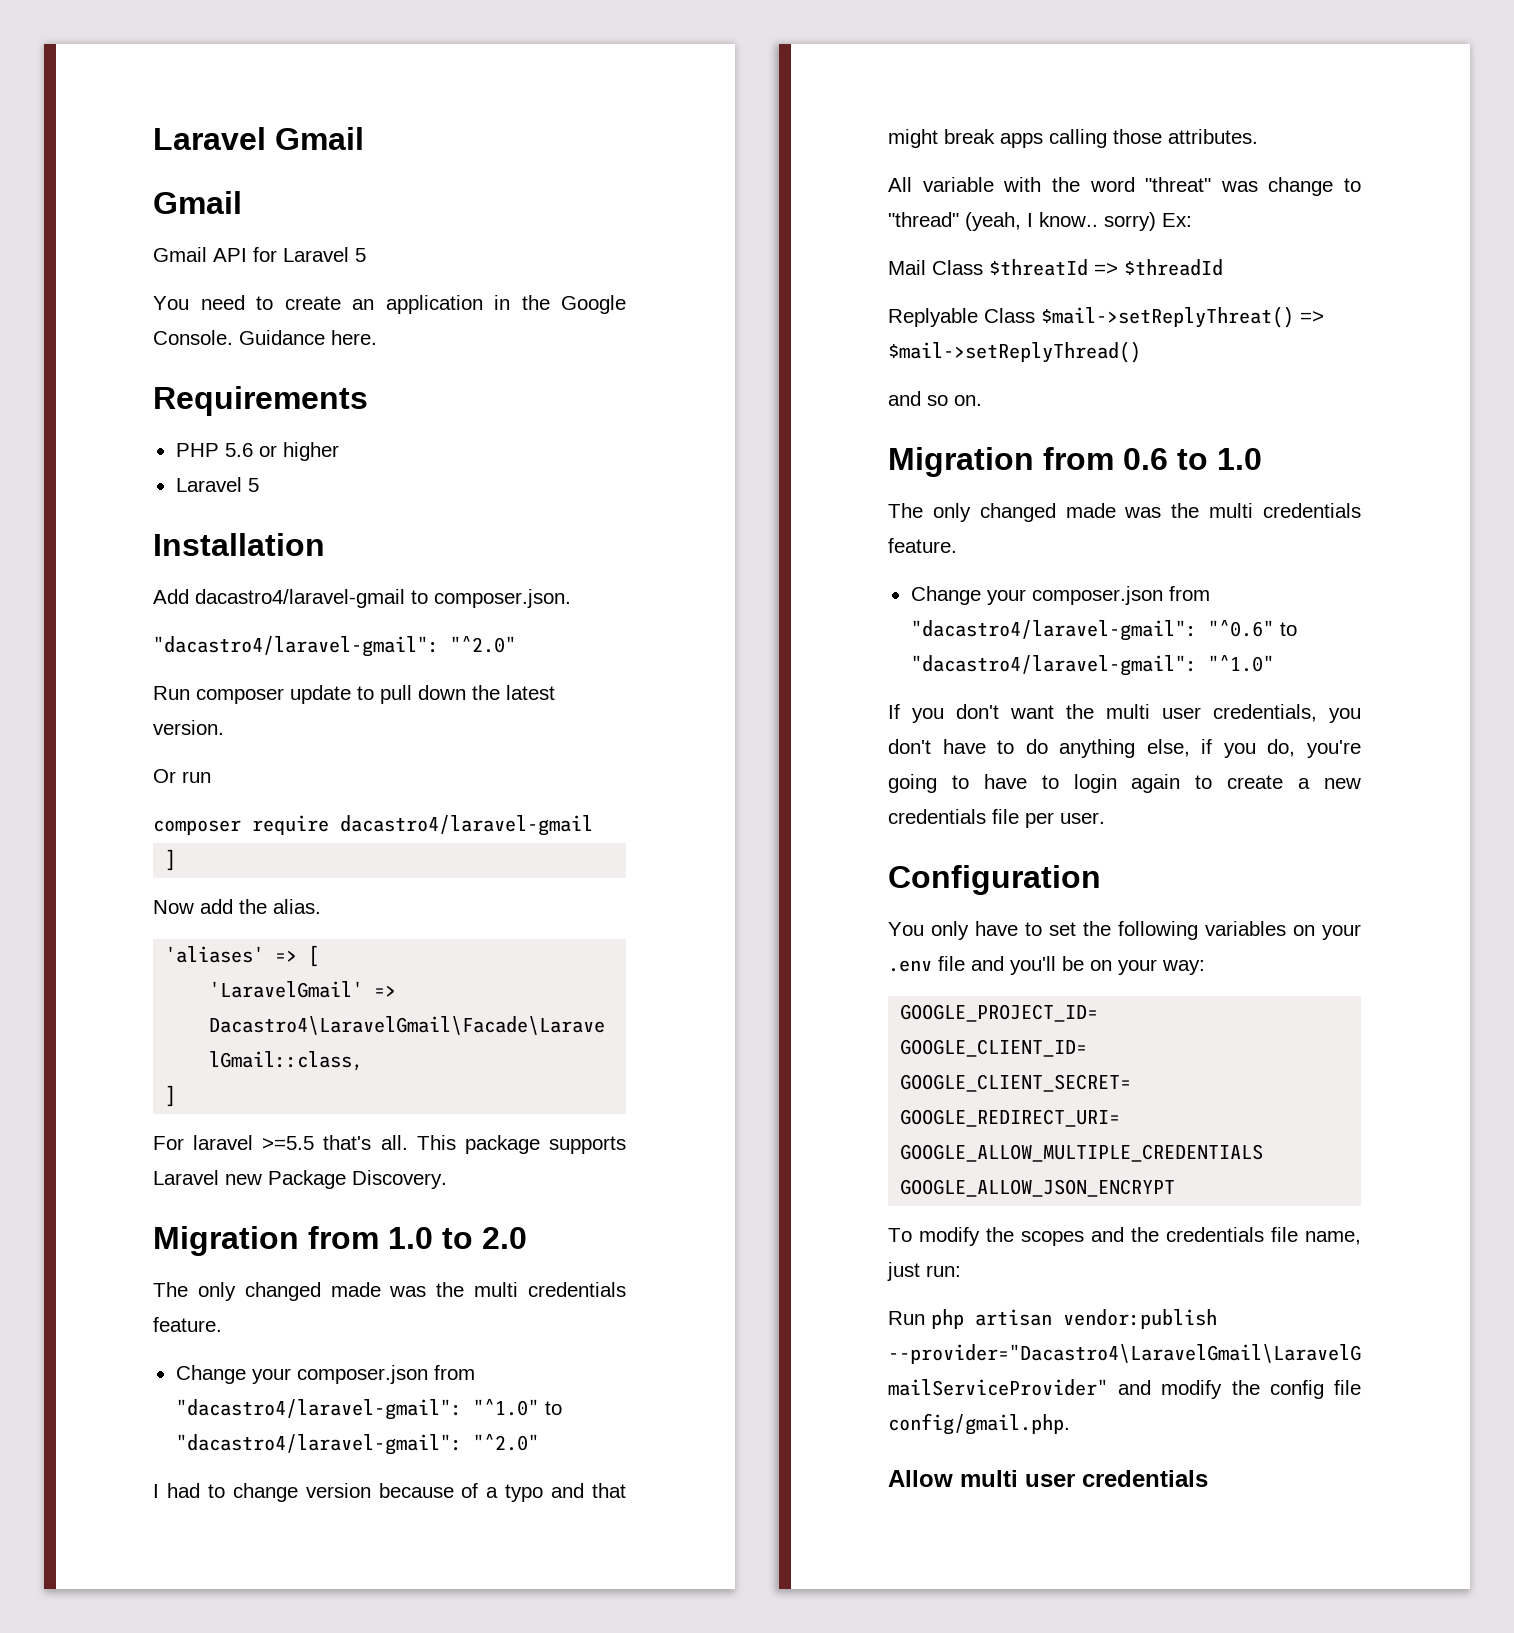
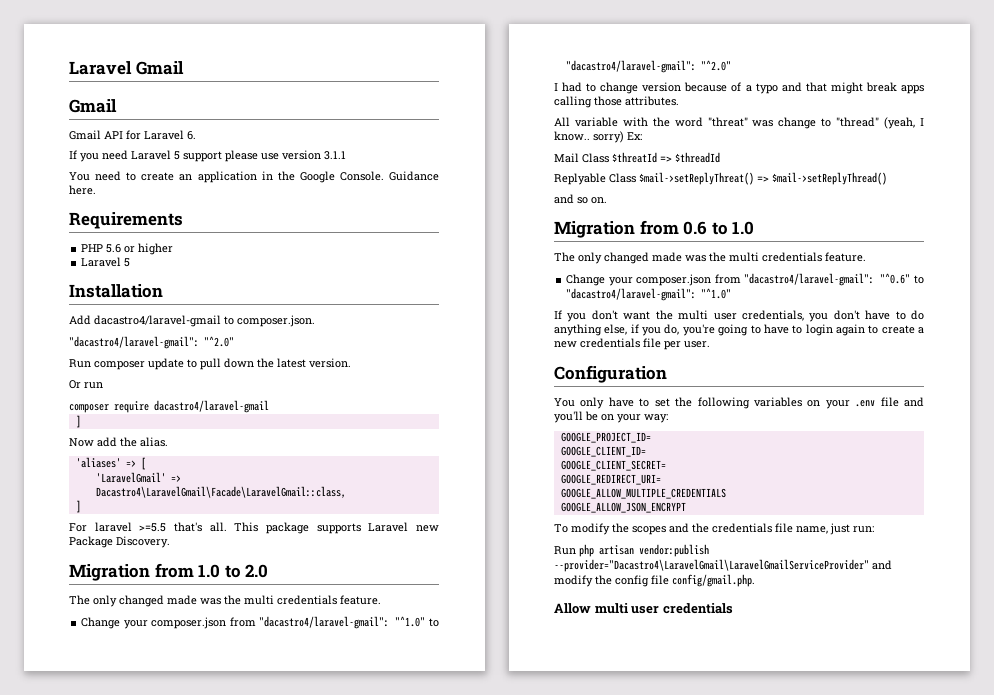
- Gmail API for Laravel 5
+ Gmail API for Laravel 6.
+ If you need Laravel 5 support please use version 3.1.1

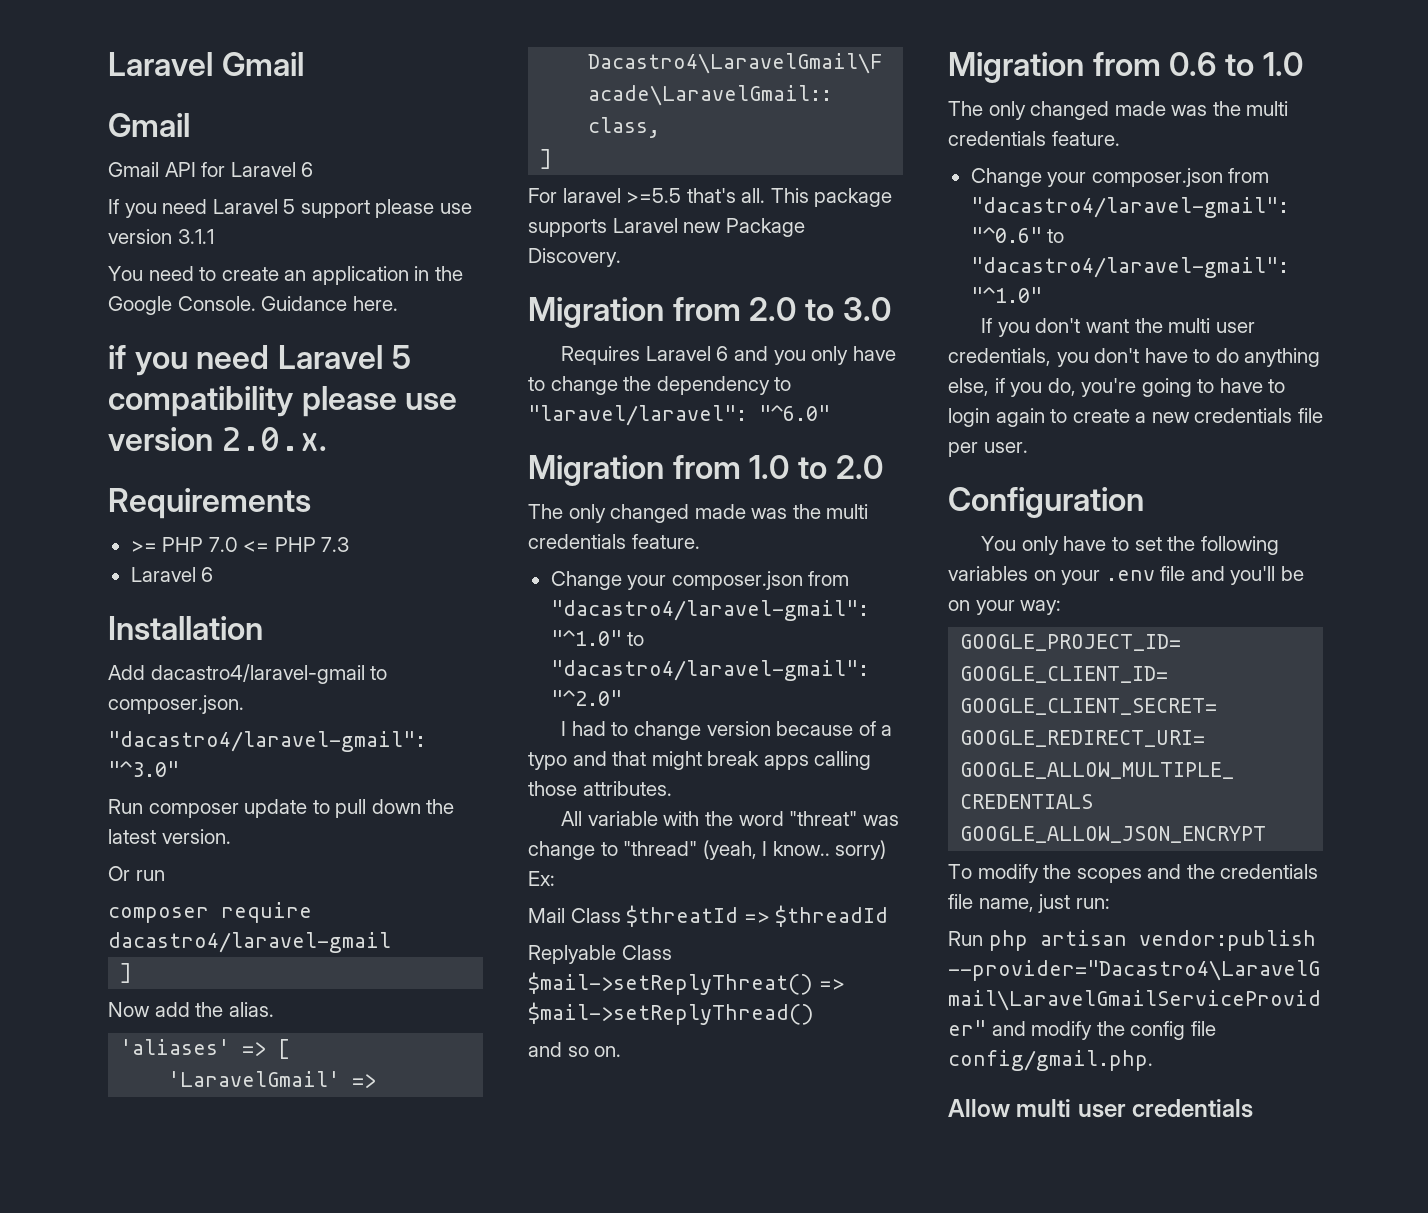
- Gmail API for Laravel 6.
+ Gmail API for Laravel 6
+ if you need Laravel 5 compatibility please use version 2.0.x.
  Requirements
- PHP 5.6 or higher
- Laravel 5
+ >= PHP 7.0 <= PHP 7.3
+ Laravel 6
  Add dacastro4/laravel-gmail to composer.json.
- "dacastro4/laravel-gmail": "^2.0"
+ "dacastro4/laravel-gmail": "^3.0"
+ Migration from 2.0 to 3.0
+ Requires Laravel 6 and you only have to change the dependency to "laravel/laravel": "^6.0"

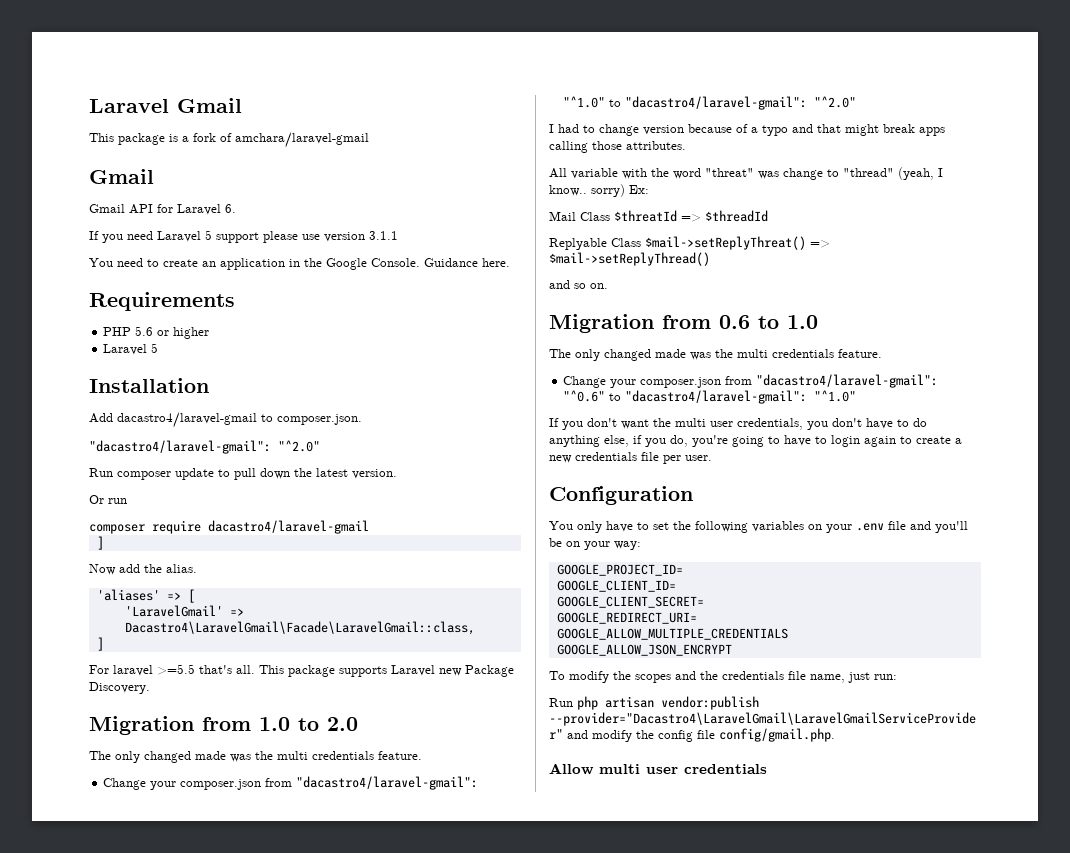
+ This package is a fork of amchara/laravel-gmail
- Gmail API for Laravel 6
+ Gmail API for Laravel 6.
- if you need Laravel 5 compatibility please use version 2.0.x.
  Requirements
- >= PHP 7.0 <= PHP 7.3
- Laravel 6
+ PHP 5.6 or higher
+ Laravel 5
  Add dacastro4/laravel-gmail to composer.json.
- "dacastro4/laravel-gmail": "^3.0"
+ "dacastro4/laravel-gmail": "^2.0"
- Migration from 2.0 to 3.0
- Requires Laravel 6 and you only have to change the dependency to "laravel/laravel": "^6.0"

